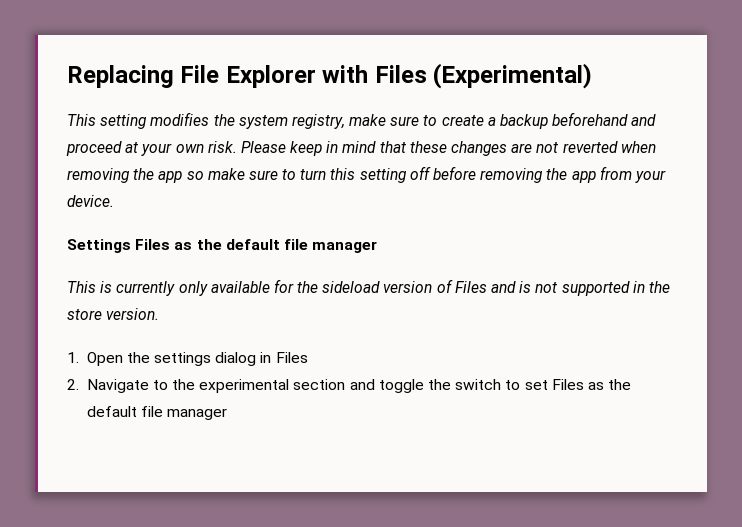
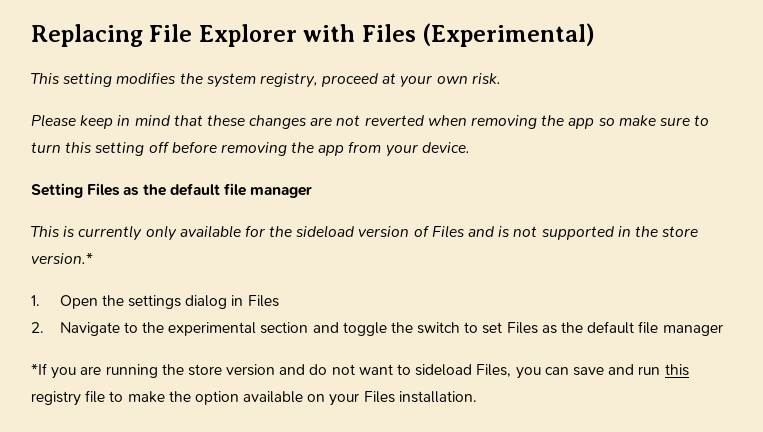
- This setting modifies the system registry, make sure to create a backup beforehand and proceed at your own risk. Please keep in mind that these changes are not reverted when removing the app so make sure to turn this setting off before removing the app from your device.
+ This setting modifies the system registry, proceed at your own risk.
+ Please keep in mind that these changes are not reverted when removing the app so make sure to turn this setting off before removing the app from your device.
- Settings Files as the default file manager
+ Setting Files as the default file manager
- This is currently only available for the sideload version of Files and is not supported in the store version.
+ This is currently only available for the sideload version of Files and is not supported in the store version.*
+ *If you are running the store version and do not want to sideload Files, you can save and run this registry file to make the option available on your Files installation.

